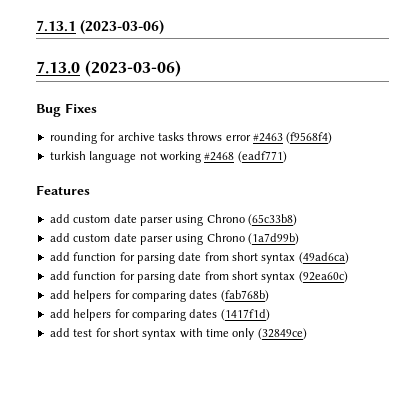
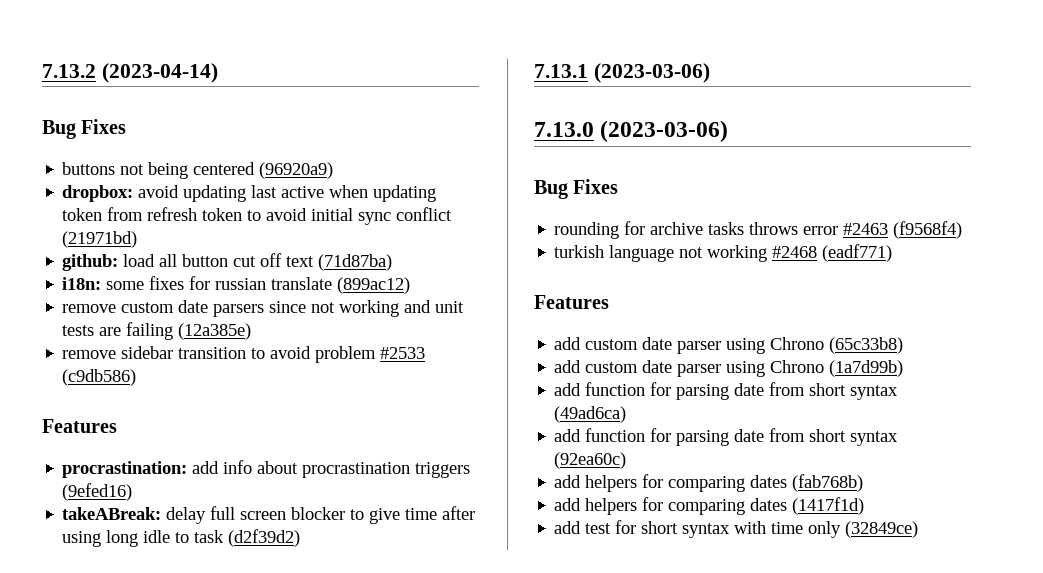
+ 7.13.2 (2023-04-14)
+ Bug Fixes
+ buttons not being centered (96920a9)
+ dropbox: avoid updating last active when updating token from refresh token to avoid initial sync conflict (21971bd)
+ github: load all button cut off text (71d87ba)
+ i18n: some fixes for russian translate (899ac12)
+ remove custom date parsers since not working and unit tests are failing (12a385e)
+ remove sidebar transition to avoid problem #2533 (c9db586)
+ Features
+ procrastination: add info about procrastination triggers (9efed16)
+ takeABreak: delay full screen blocker to give time after using long idle to task (d2f39d2)

